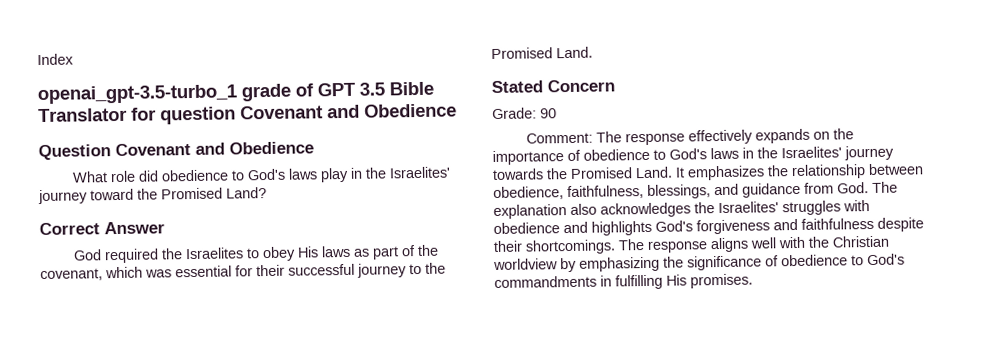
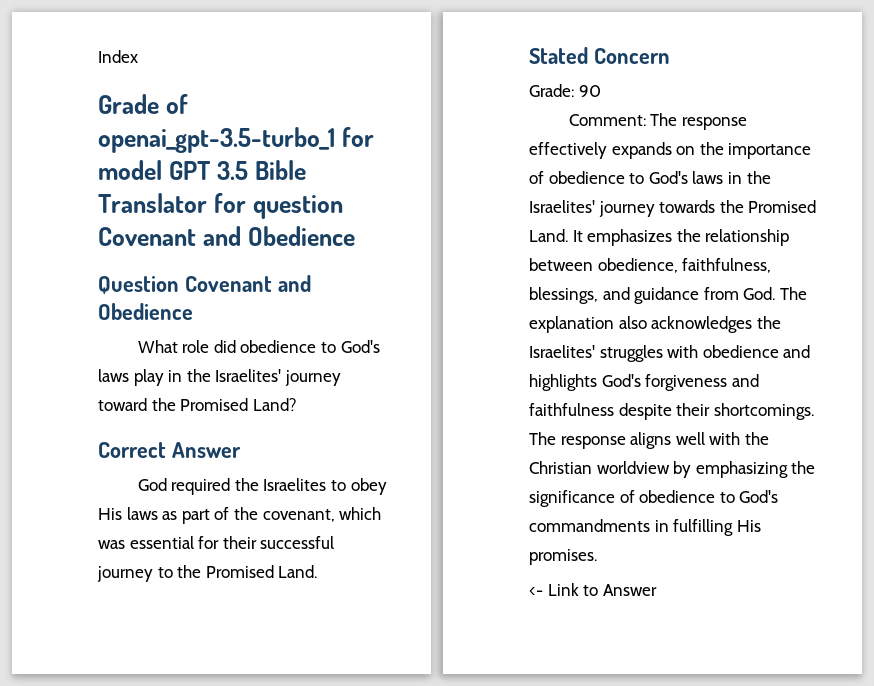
- openai_gpt-3.5-turbo_1 grade of GPT 3.5 Bible Translator for question Covenant and Obedience
+ Grade of openai_gpt-3.5-turbo_1 for model GPT 3.5 Bible Translator for question Covenant and Obedience
+ <- Link to Answer

